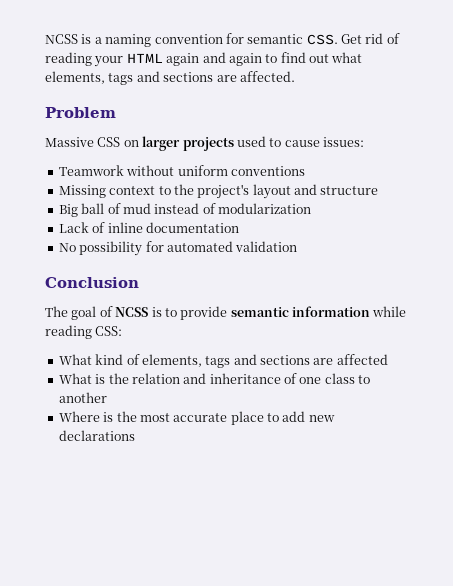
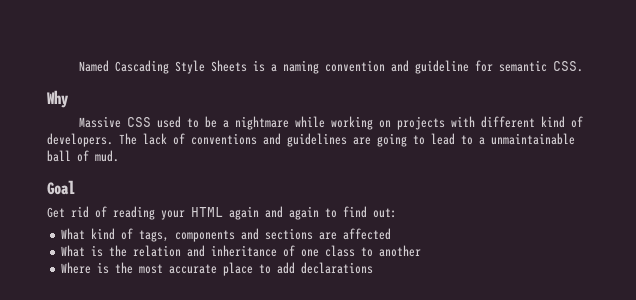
- NCSS is a naming convention for semantic CSS. Get rid of reading your HTML again and again to find out what elements, tags and sections are affected.
- Problem
- Massive CSS on larger projects used to cause issues:
- Teamwork without uniform conventions
- Missing context to the project's layout and structure
- Big ball of mud instead of modularization
- Lack of inline documentation
- No possibility for automated validation
- Conclusion
- The goal of NCSS is to provide semantic information while reading CSS:
+ Named Cascading Style Sheets is a naming convention and guideline for semantic CSS.
+ Why
+ Massive CSS used to be a nightmare while working on projects with different kind of developers. The lack of conventions and guidelines are going to lead to a unmaintainable ball of mud.
+ Goal
+ Get rid of reading your HTML again and again to find out:
- What kind of elements, tags and sections are affected
+ What kind of tags, components and sections are affected
- Where is the most accurate place to add new declarations
+ Where is the most accurate place to add declarations

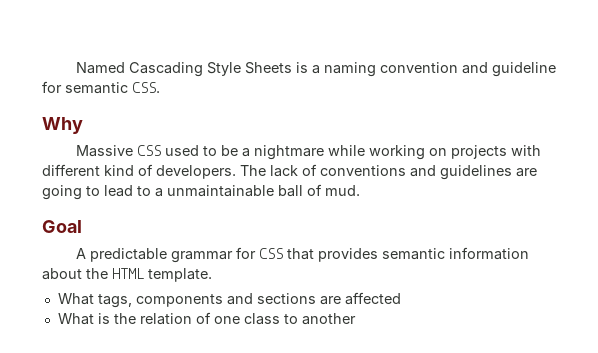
- Get rid of reading your HTML again and again to find out:
- What kind of tags, components and sections are affected
+ A predictable grammar for CSS that provides semantic information about the HTML template.
+ What tags, components and sections are affected
- What is the relation and inheritance of one class to another
+ What is the relation of one class to another
- Where is the most accurate place to add declarations

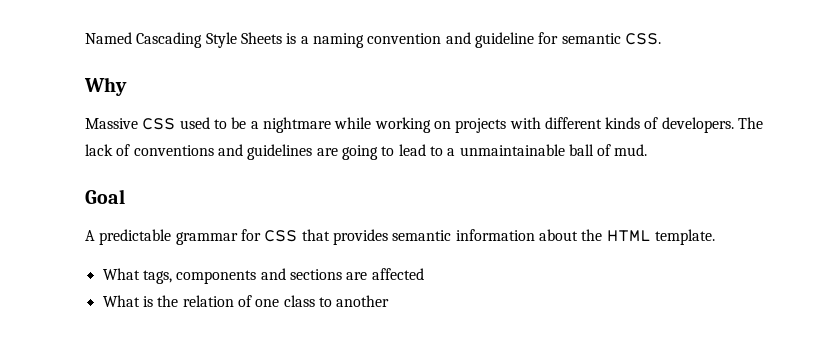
- Massive CSS used to be a nightmare while working on projects with different kind of developers.
+ Massive CSS used to be a nightmare while working on projects with different kinds of developers.

